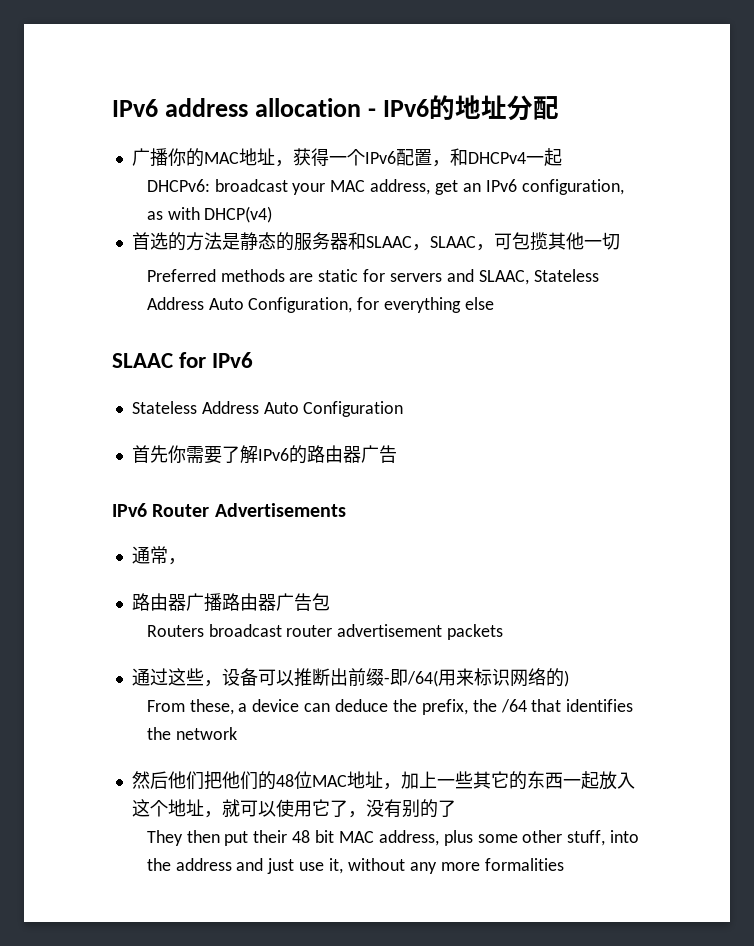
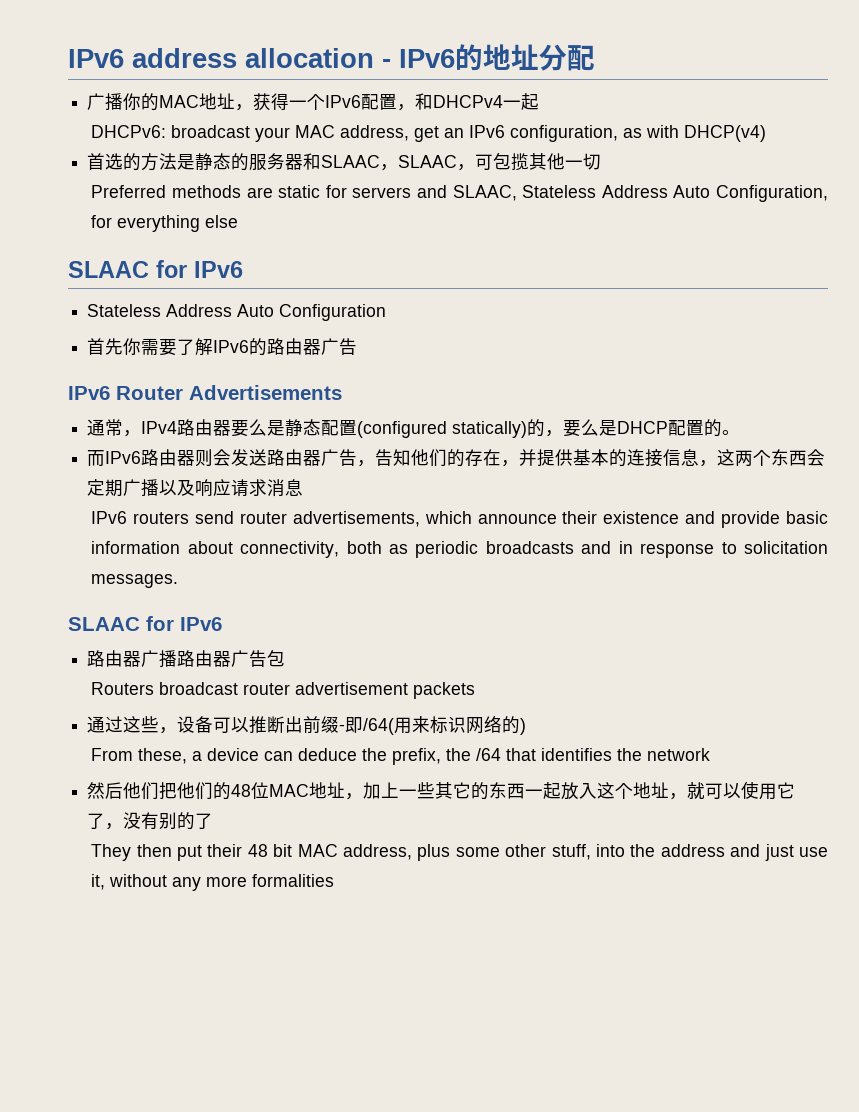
- 通常，
+ 通常，IPv4路由器要么是静态配置(configured statically)的，要么是DHCP配置的。
+ 而IPv6路由器则会发送路由器广告，告知他们的存在，并提供基本的连接信息，这两个东西会定期广播以及响应请求消息
+ IPv6 routers send router advertisements, which announce their existence and provide basic information about connectivity, both as periodic broadcasts and in response to solicitation messages.
+ SLAAC for IPv6

